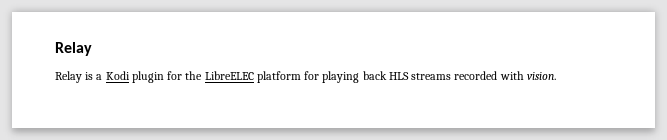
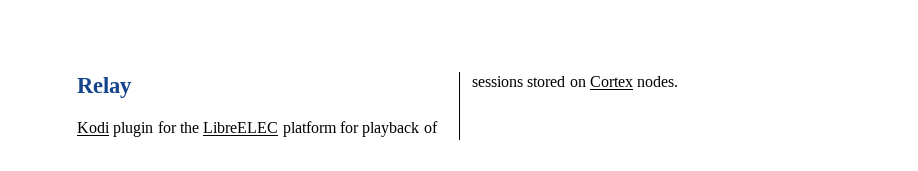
- Relay is a Kodi plugin for the LibreELEC platform for playing back HLS streams recorded with vision.
+ Kodi plugin for the LibreELEC platform for playback of sessions stored on Cortex nodes.

